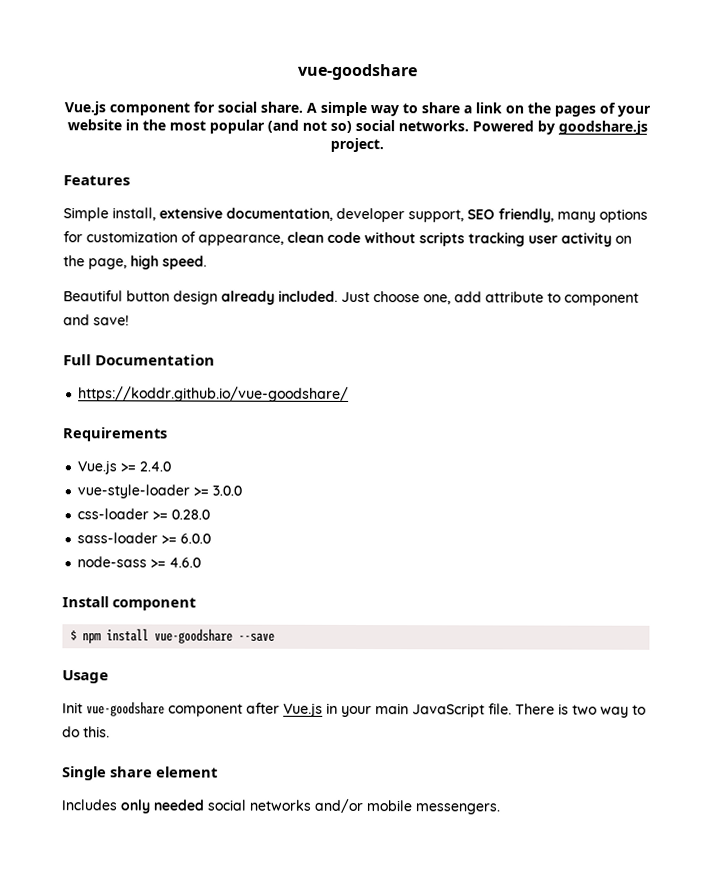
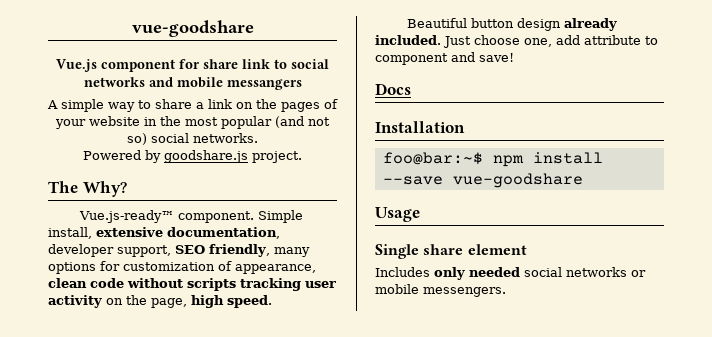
- Vue.js component for social share. A simple way to share a link on the pages of your website in the most popular (and not so) social networks. Powered by goodshare.js project.
+ Vue.js component for share link to social networks and mobile messangers
+ A simple way to share a link on the pages of your website in the most popular (and not so) social networks.
+ Powered by goodshare.js project.
- Features
- Simple install, extensive documentation, developer support, SEO friendly, many options for customization of appearance, clean code without scripts tracking user activity on the page, high speed.
+ The Why?
+ Vue.js-ready™ component. Simple install, extensive documentation, developer support, SEO friendly, many options for customization of appearance, clean code without scripts tracking user activity on the page, high speed.
- Full Documentation
- https://koddr.github.io/vue-goodshare/
- Requirements
- Vue.js >= 2.4.0
- vue-style-loader >= 3.0.0
- css-loader >= 0.28.0
- sass-loader >= 6.0.0
- node-sass >= 4.6.0
- Install component
- $ npm install vue-goodshare --save
+ Docs
+ Installation
+ foo@bar:~$ npm install --save vue-goodshare
- Init vue-goodshare component after Vue.js in your main JavaScript file. There is two way to do this.
- Includes only needed social networks and/or mobile messengers.
+ Includes only needed social networks or mobile messengers.

